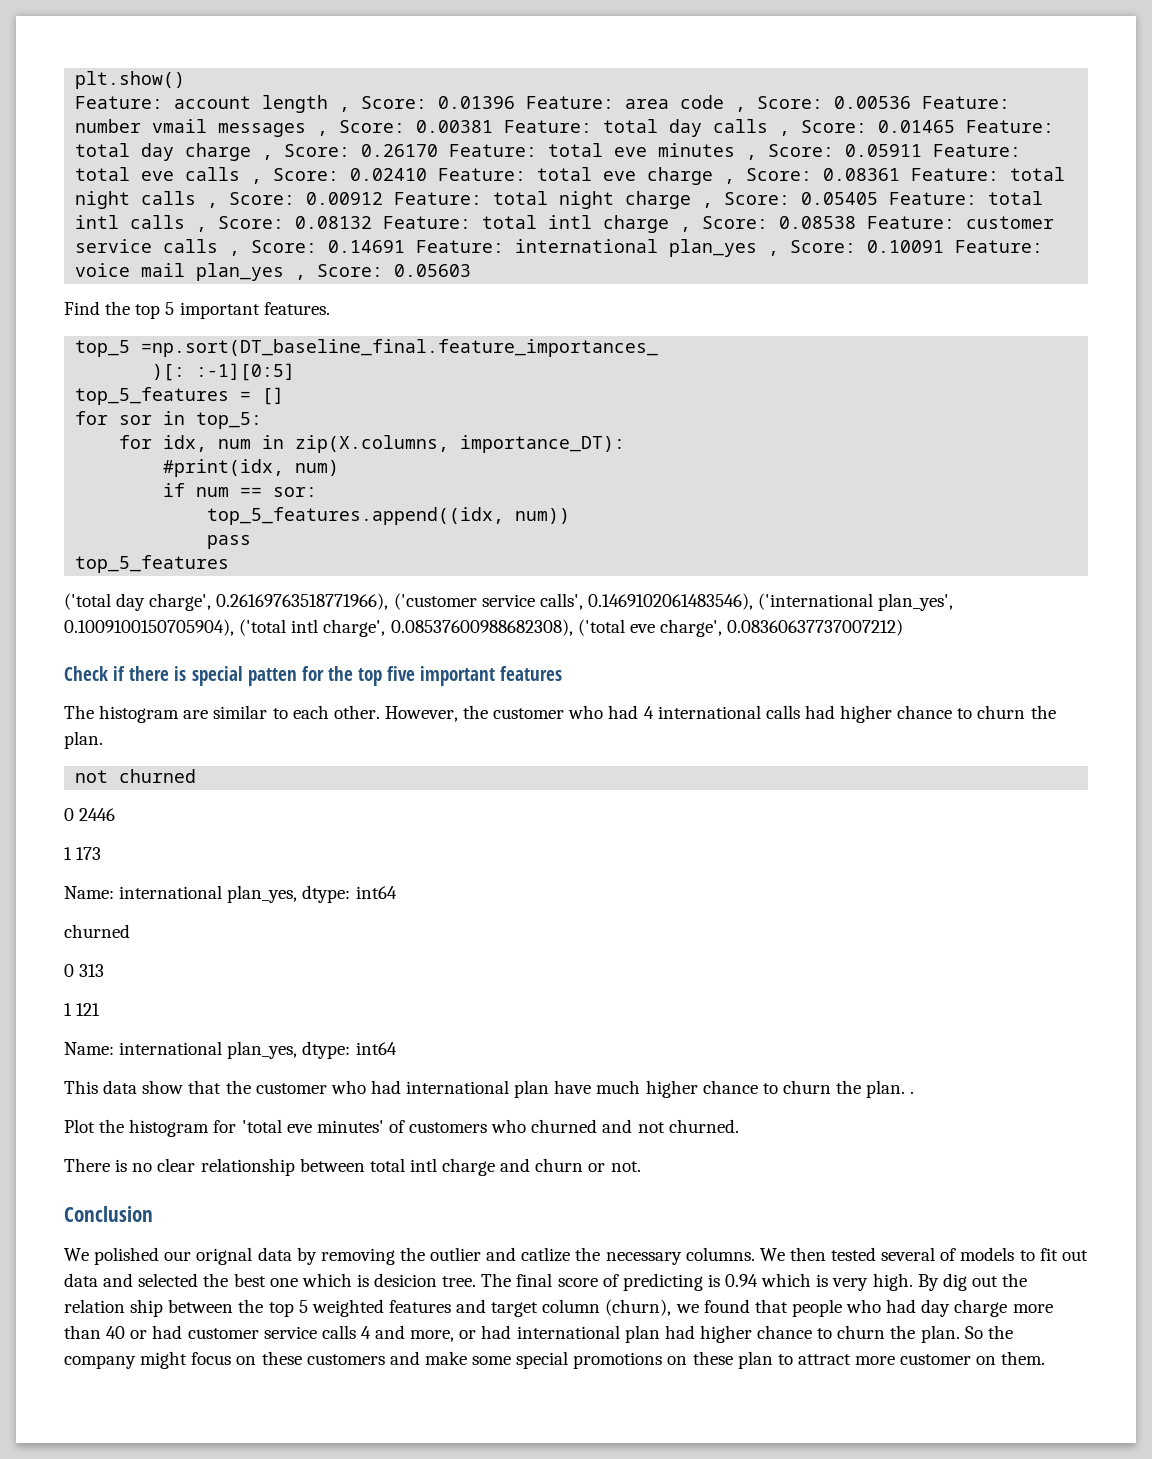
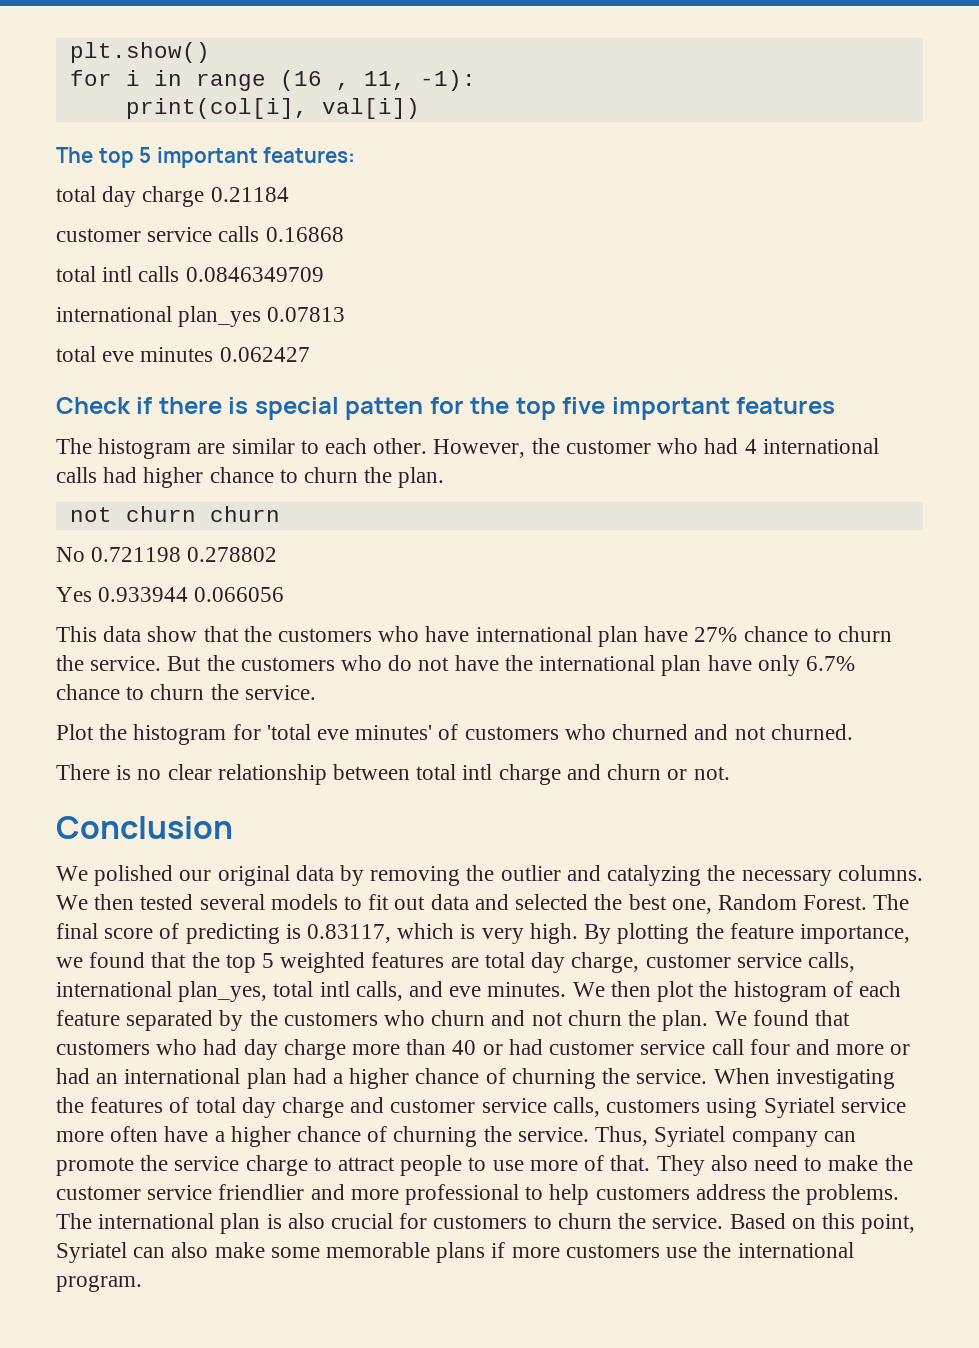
- Feature: account length , Score: 0.01396 Feature: area code , Score: 0.00536 Feature: number vmail messages , Score: 0.00381 Feature: total day calls , Score: 0.01465 Feature: total day charge , Score: 0.26170 Feature: total eve minutes , Score: 0.05911 Feature: total eve calls , Score: 0.02410 Feature: total eve charge , Score: 0.08361 Feature: total night calls , Score: 0.00912 Feature: total night charge , Score: 0.05405 Feature: total intl calls , Score: 0.08132 Feature: total intl charge , Score: 0.08538 Feature: customer service calls , Score: 0.14691 Feature: international plan_yes , Score: 0.10091 Feature: voice mail plan_yes , Score: 0.05603
- Find the top 5 important features.
- top_5 =np.sort(DT_baseline_final.feature_importances_
- )[: :-1][0:5]
- top_5_features = []
- for sor in top_5:
- for idx, num in zip(X.columns, importance_DT):
- #print(idx, num)
- if num == sor:
- top_5_features.append((idx, num))
- pass
- top_5_features
- ('total day charge', 0.26169763518771966), ('customer service calls', 0.1469102061483546), ('international plan_yes', 0.1009100150705904), ('total intl charge', 0.08537600988682308), ('total eve charge', 0.08360637737007212)
+ for i in range (16 , 11, -1):
+ print(col[i], val[i])
+ The top 5 important features:
+ total day charge 0.21184
+ customer service calls 0.16868
+ total intl calls 0.0846349709
+ international plan_yes 0.07813
+ total eve minutes 0.062427
- not churned
- 0 2446
- 1 173
- Name: international plan_yes, dtype: int64
- churned
- 0 313
- 1 121
- Name: international plan_yes, dtype: int64
+ not churn churn
+ No 0.721198 0.278802
+ Yes 0.933944 0.066056
- This data show that the customer who had international plan have much higher chance to churn the plan. .
+ This data show that the customers who have international plan have 27% chance to churn the service. But the customers who do not have the international plan have only 6.7% chance to churn the service.
- We polished our orignal data by removing the outlier and catlize the necessary columns.
+ We polished our original data by removing the outlier and catalyzing the necessary columns.
- We then tested several of models to fit out data and selected the best one which is desicion tree.
+ We then tested several models to fit out data and selected the best one, Random Forest.
- The final score of predicting is 0.94 which is very high.
+ The final score of predicting is 0.83117, which is very high.
- By dig out the relation ship between the top 5 weighted features and target column (churn), we found that people who had day charge more than 40 or had customer service calls 4 and more, or had international plan had higher chance to churn the plan. So the company might focus on these customers and make some special promotions on these plan to attract more customer on them.
+ By plotting the feature importance, we found that the top 5 weighted features are total day charge, customer service calls, international plan_yes, total intl calls, and eve minutes. We then plot the histogram of each feature separated by the customers who churn and not churn the plan. We found that customers who had day charge more than 40 or had customer service call four and more or had an international plan had a higher chance of churning the service. When investigating the features of total day charge and customer service calls, customers using Syriatel service more often have a higher chance of churning the service. Thus, Syriatel company can promote the service charge to attract people to use more of that. They also need to make the customer service friendlier and more professional to help customers address the problems. The international plan is also crucial for customers to churn the service. Based on this point, Syriatel can also make some memorable plans if more customers use the international program.

